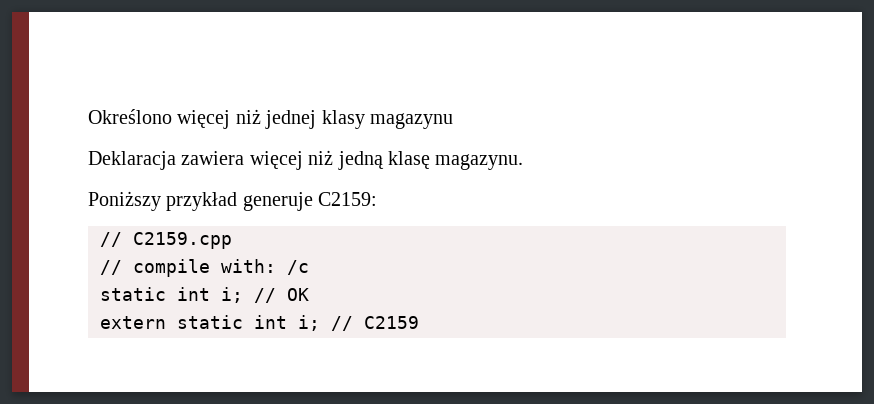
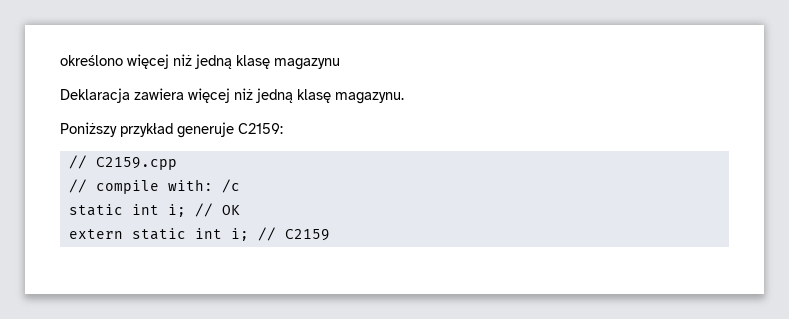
- Określono więcej niż jednej klasy magazynu
+ określono więcej niż jedną klasę magazynu

